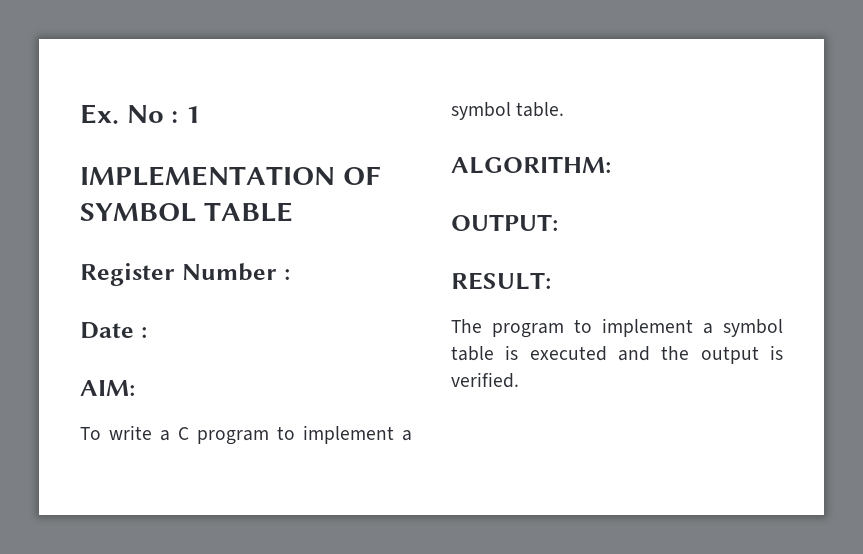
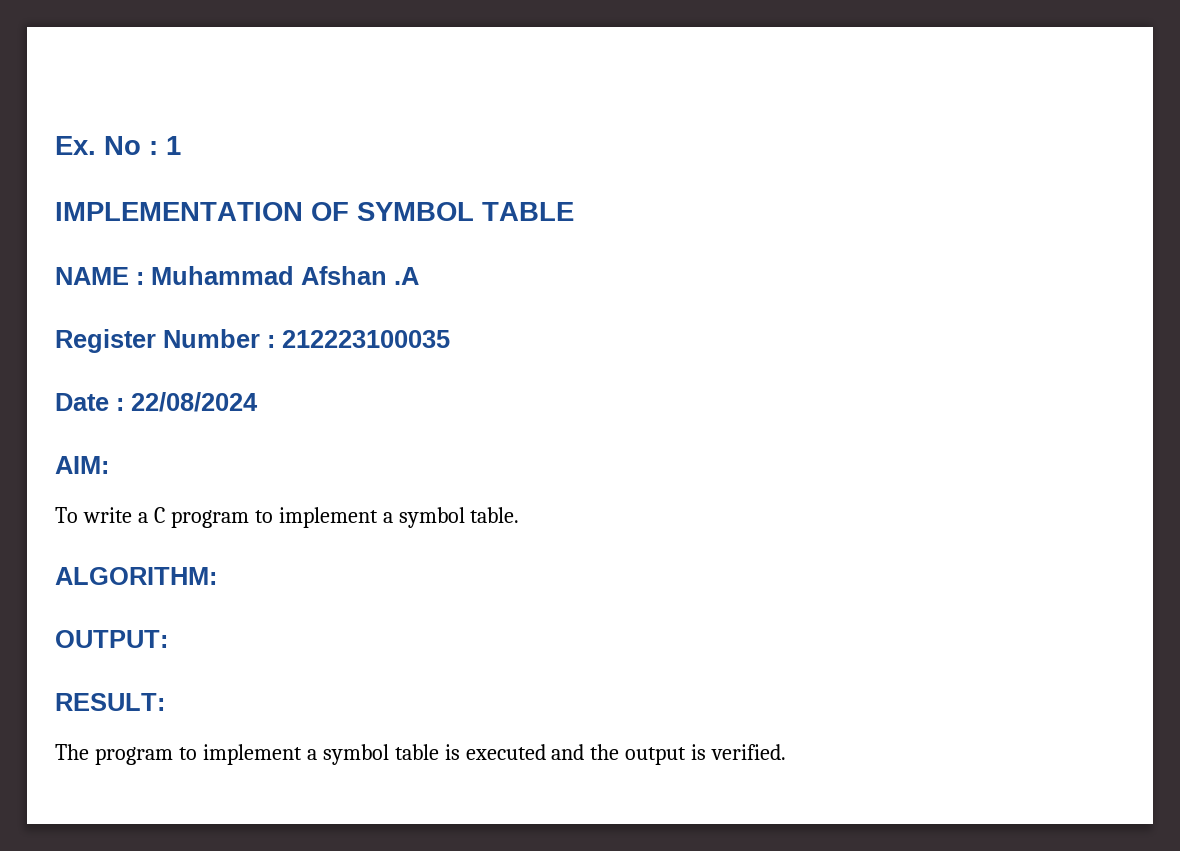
+ NAME : Muhammad Afshan .A
- Register Number :
+ Register Number : 212223100035
- Date :
+ Date : 22/08/2024

